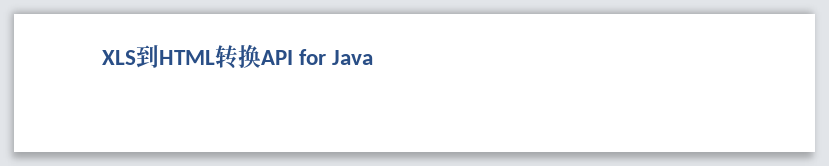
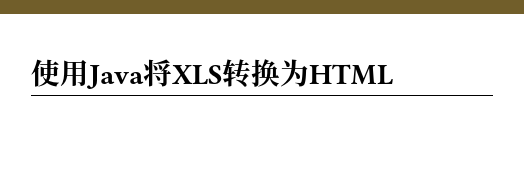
- XLS到HTML转换API for Java
+ 使用Java将XLS转换为HTML

